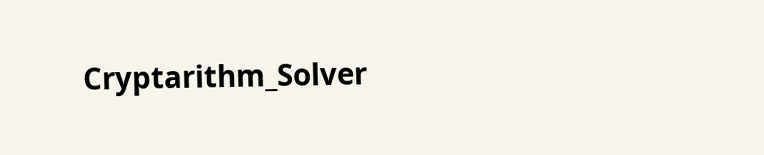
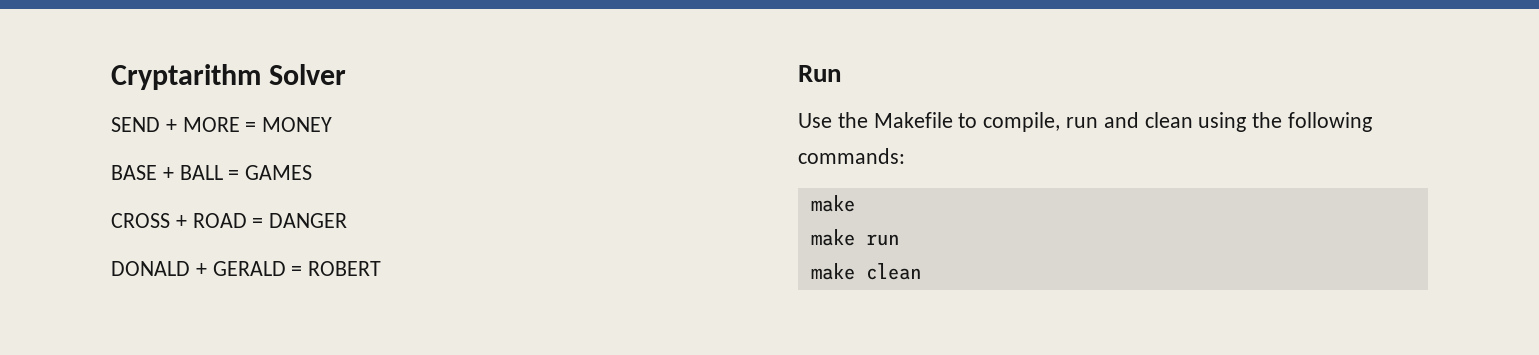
- Cryptarithm_Solver
+ Cryptarithm Solver
+ SEND + MORE = MONEY
+ BASE + BALL = GAMES
+ CROSS + ROAD = DANGER
+ DONALD + GERALD = ROBERT
+ Run
+ Use the Makefile to compile, run and clean using the following commands:
+ make
+ make run
+ make clean

